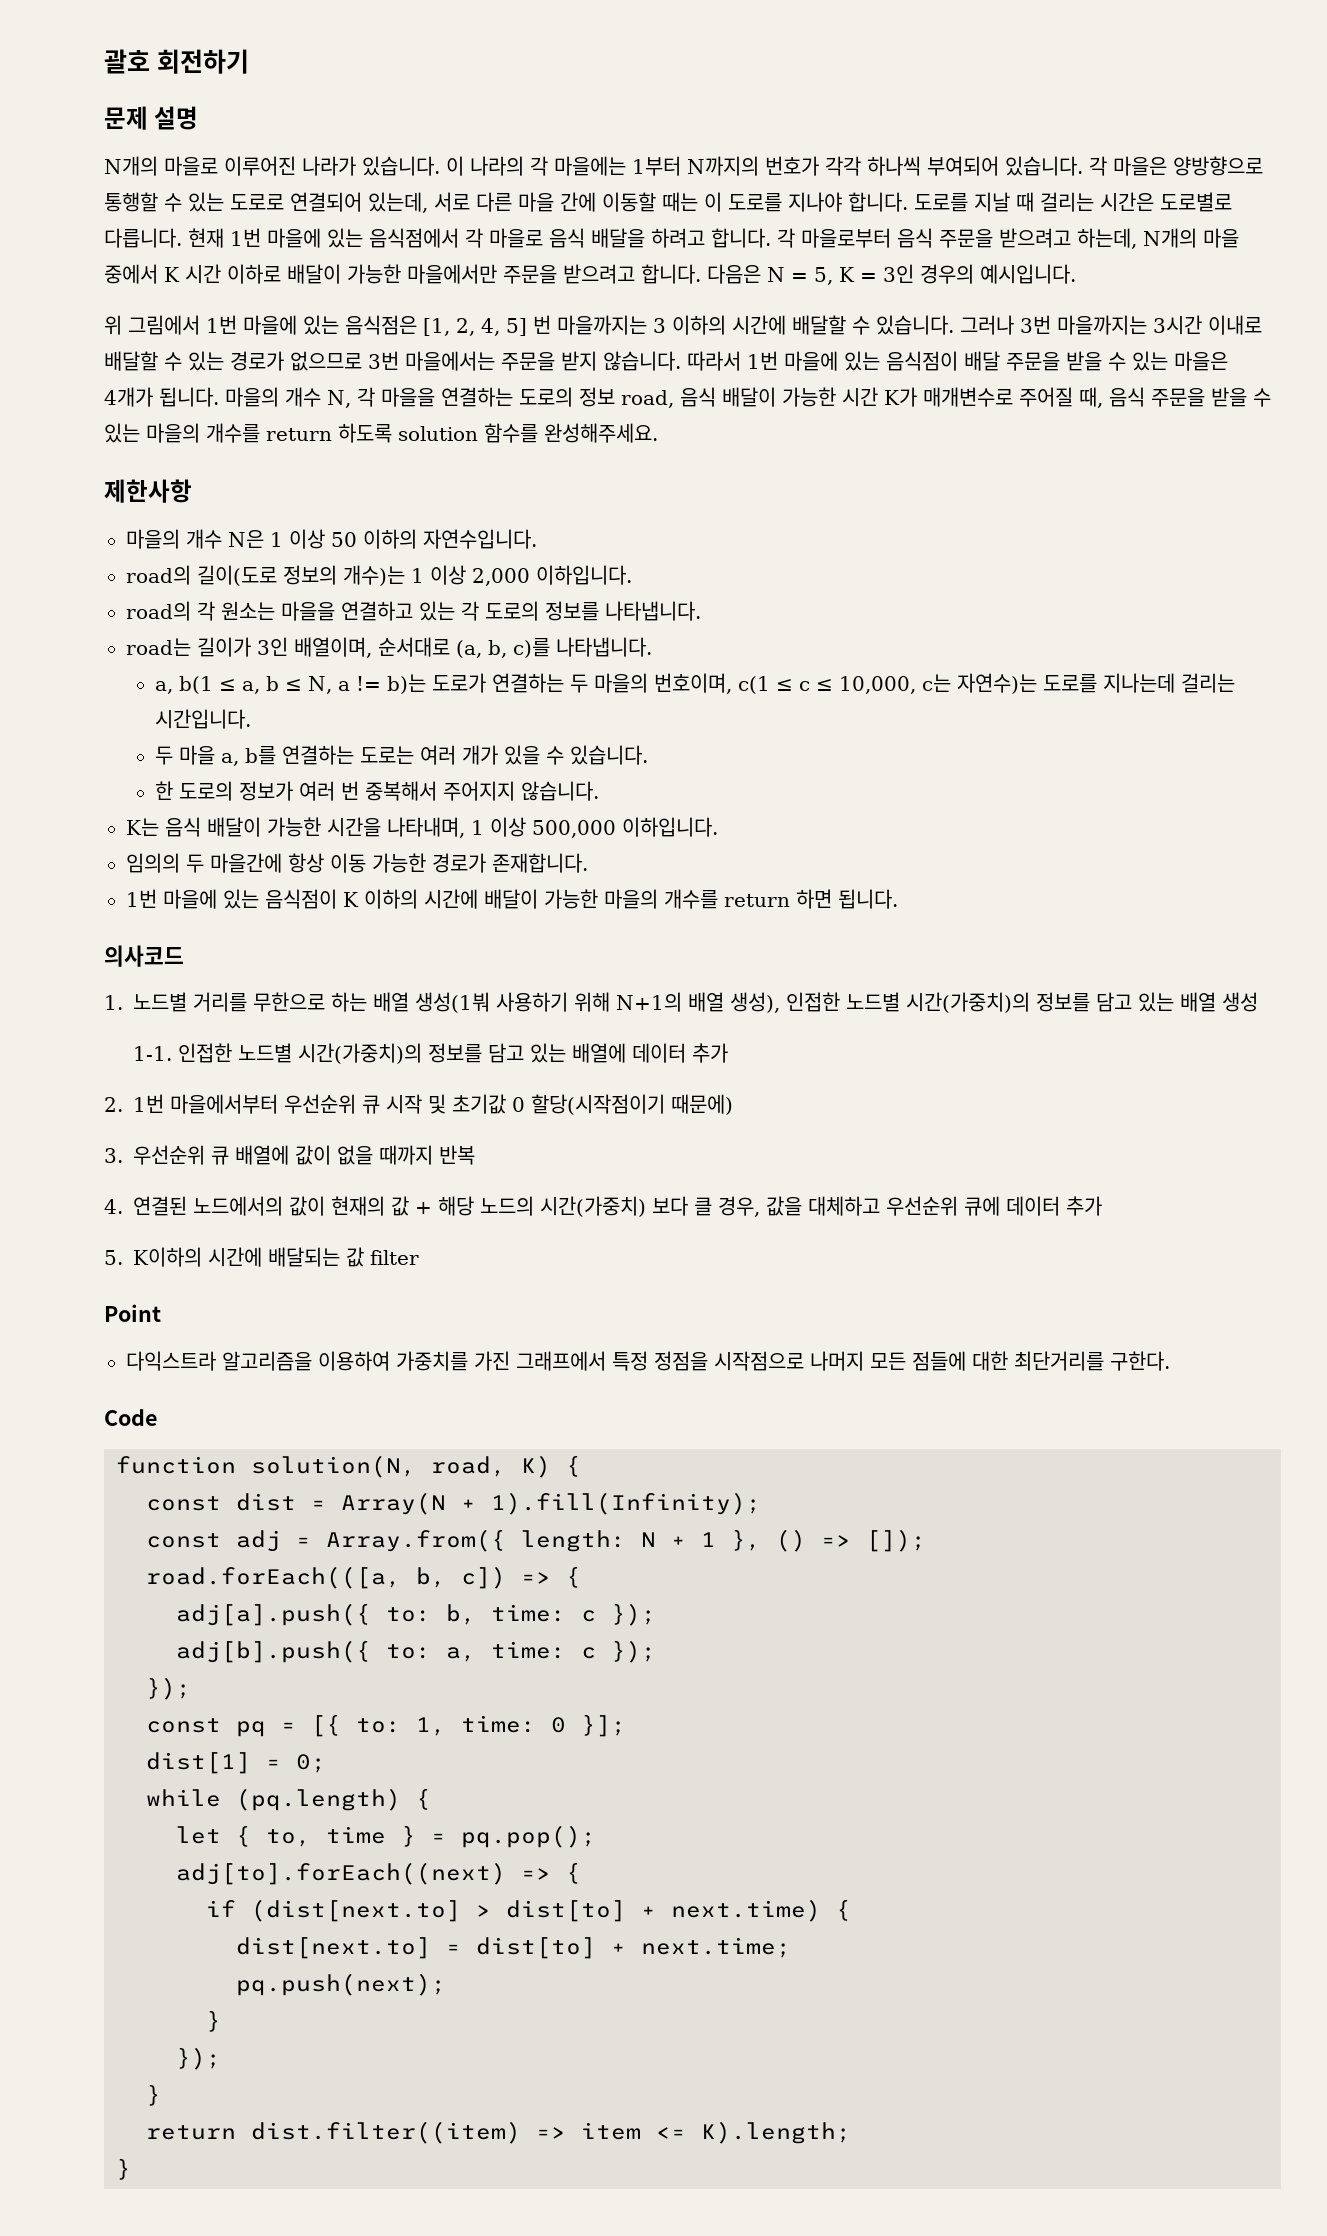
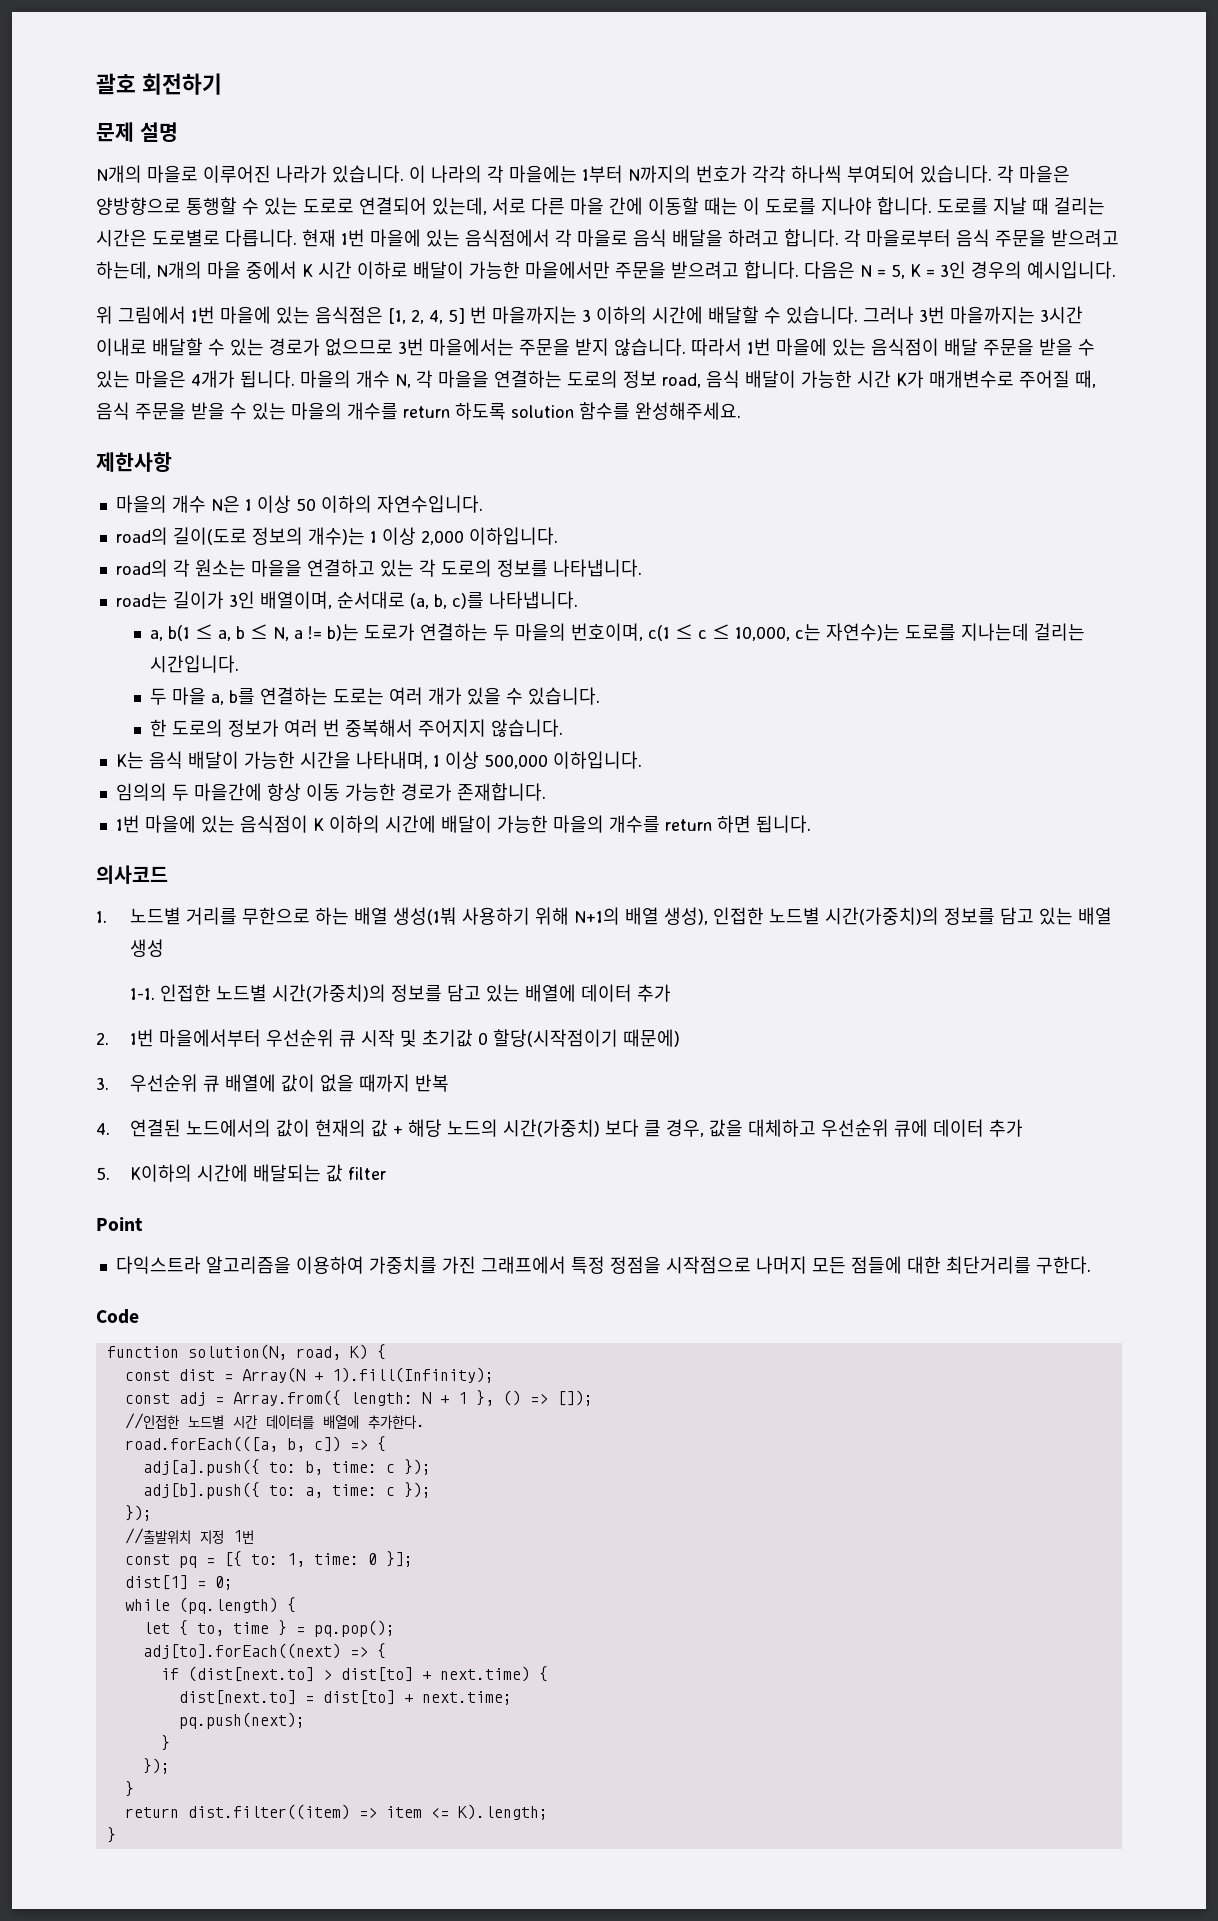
+ //인접한 노드별 시간 데이터를 배열에 추가한다.
+ //출발위치 지정 1번

